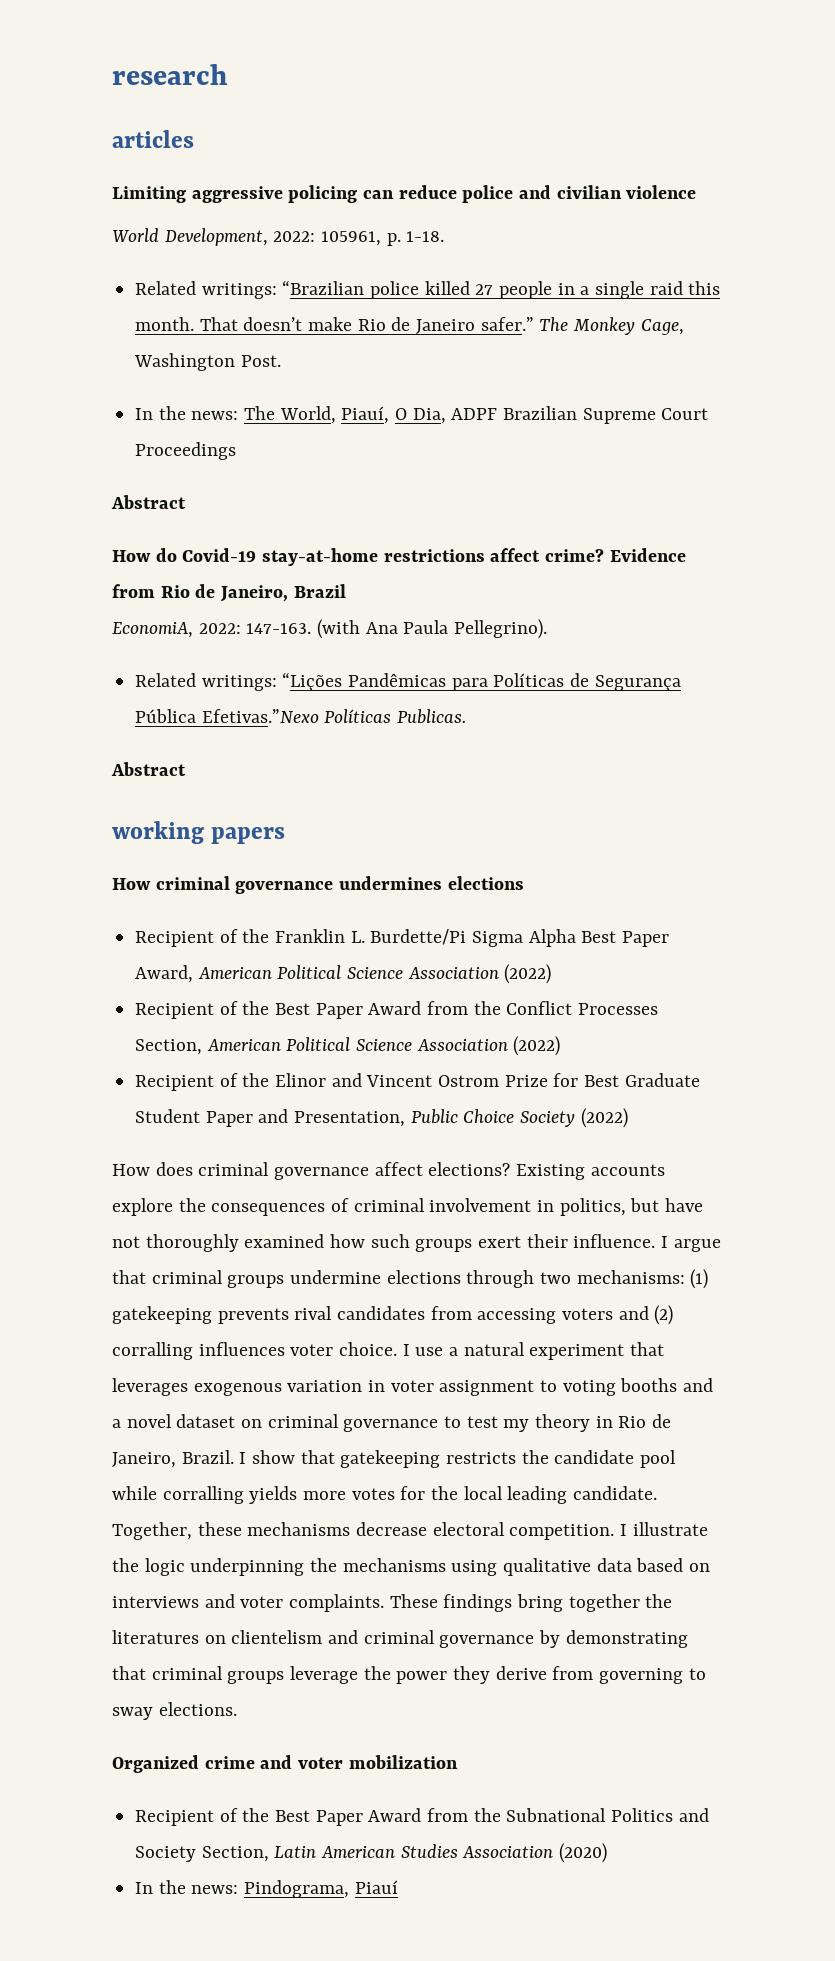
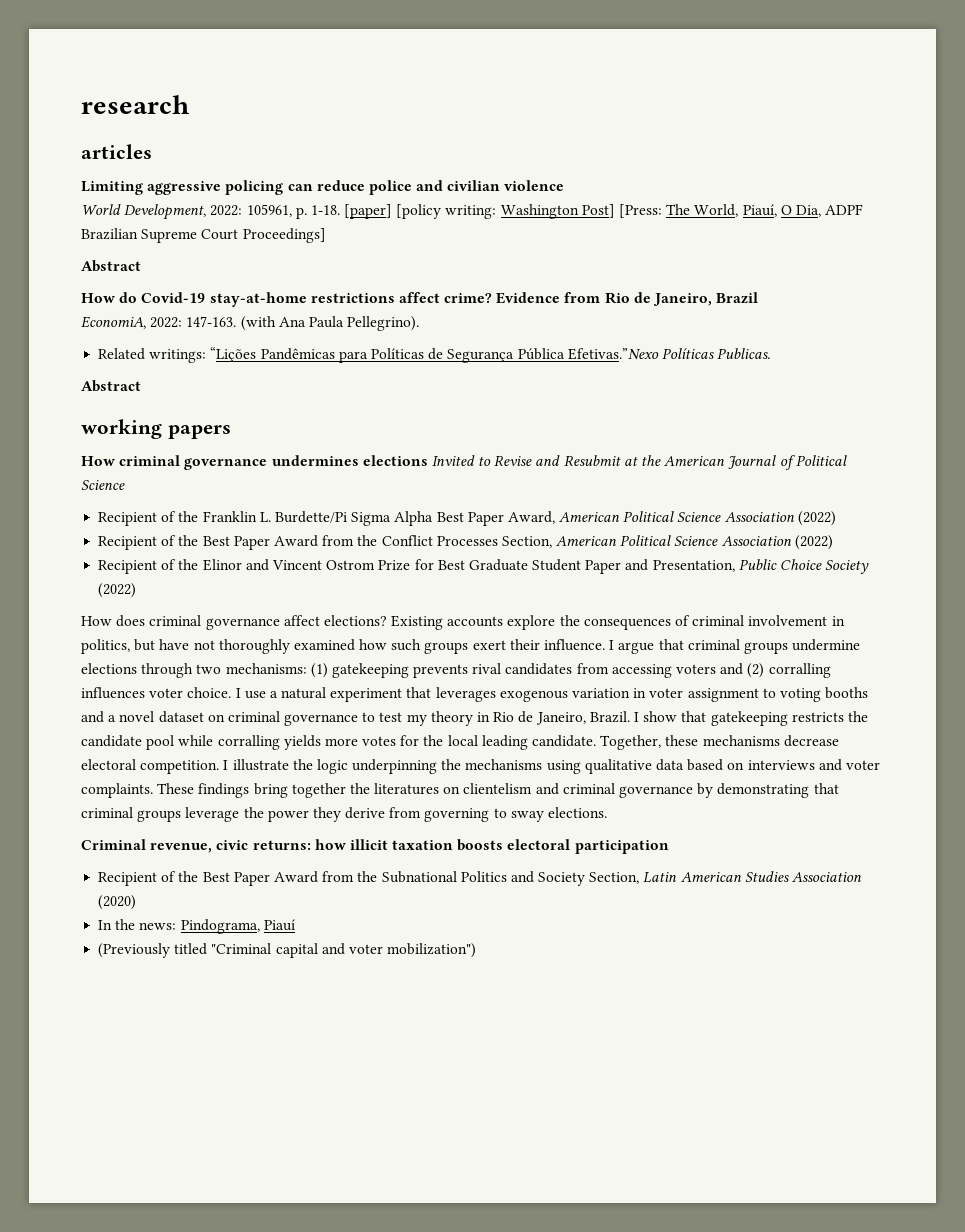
- World Development, 2022: 105961, p. 1-18.
- Related writings: “Brazilian police killed 27 people in a single raid this month. That doesn’t make Rio de Janeiro safer.” The Monkey Cage, Washington Post.
- In the news: The World, Piauí, O Dia, ADPF Brazilian Supreme Court Proceedings
+ World Development, 2022: 105961, p. 1-18. [paper] [policy writing: Washington Post] [Press: The World, Piauí, O Dia, ADPF Brazilian Supreme Court Proceedings]
- How criminal governance undermines elections
+ How criminal governance undermines elections Invited to Revise and Resubmit at the American Journal of Political Science
- Organized crime and voter mobilization
+ Criminal revenue, civic returns: how illicit taxation boosts electoral participation
+ (Previously titled "Criminal capital and voter mobilization")

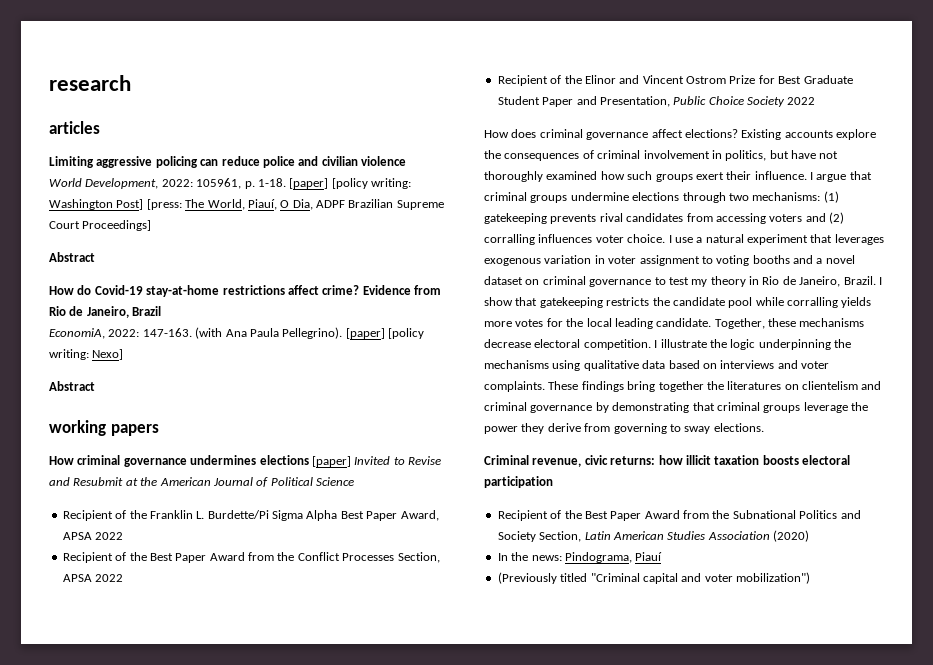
- [paper] [policy writing: Washington Post] [Press: The World, Piauí, O Dia, ADPF Brazilian Supreme Court Proceedings]
+ [paper] [policy writing: Washington Post] [press: The World, Piauí, O Dia, ADPF Brazilian Supreme Court Proceedings]
- (with Ana Paula Pellegrino).
- Related writings: “Lições Pandêmicas para Políticas de Segurança Pública Efetivas.”Nexo Políticas Publicas.
+ (with Ana Paula Pellegrino). [paper] [policy writing: Nexo]
- How criminal governance undermines elections Invited to Revise and Resubmit at the American Journal of Political Science
+ How criminal governance undermines elections [paper] Invited to Revise and Resubmit at the American Journal of Political Science
- Recipient of the Franklin L. Burdette/Pi Sigma Alpha Best Paper Award, American Political Science Association (2022)
+ Recipient of the Franklin L. Burdette/Pi Sigma Alpha Best Paper Award, APSA 2022
- Recipient of the Best Paper Award from the Conflict Processes Section, American Political Science Association (2022)
+ Recipient of the Best Paper Award from the Conflict Processes Section, APSA 2022
- Recipient of the Elinor and Vincent Ostrom Prize for Best Graduate Student Paper and Presentation, Public Choice Society (2022)
+ Recipient of the Elinor and Vincent Ostrom Prize for Best Graduate Student Paper and Presentation, Public Choice Society 2022

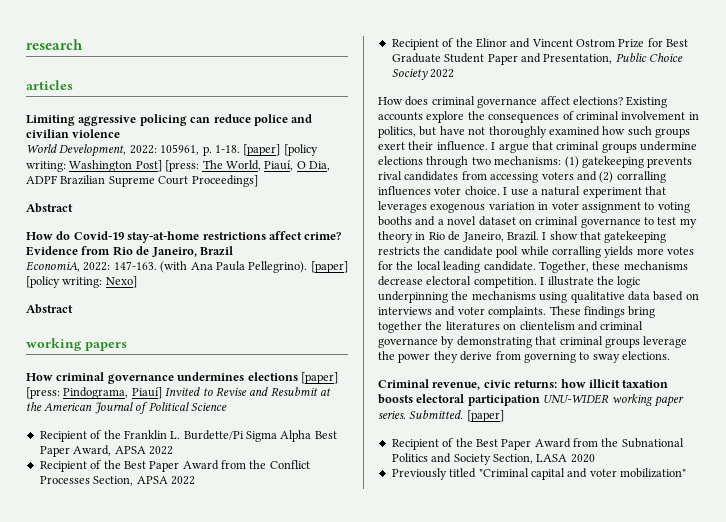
- How criminal governance undermines elections [paper] Invited to Revise and Resubmit at the American Journal of Political Science
+ How criminal governance undermines elections [paper] [press: Pindograma, Piauí] Invited to Revise and Resubmit at the American Journal of Political Science
- Criminal revenue, civic returns: how illicit taxation boosts electoral participation
+ Criminal revenue, civic returns: how illicit taxation boosts electoral participation UNU-WIDER working paper series. Submitted. [paper]
- Recipient of the Best Paper Award from the Subnational Politics and Society Section, Latin American Studies Association (2020)
- In the news: Pindograma, Piauí
- (Previously titled "Criminal capital and voter mobilization")
+ Recipient of the Best Paper Award from the Subnational Politics and Society Section, LASA 2020
+ Previously titled "Criminal capital and voter mobilization"

